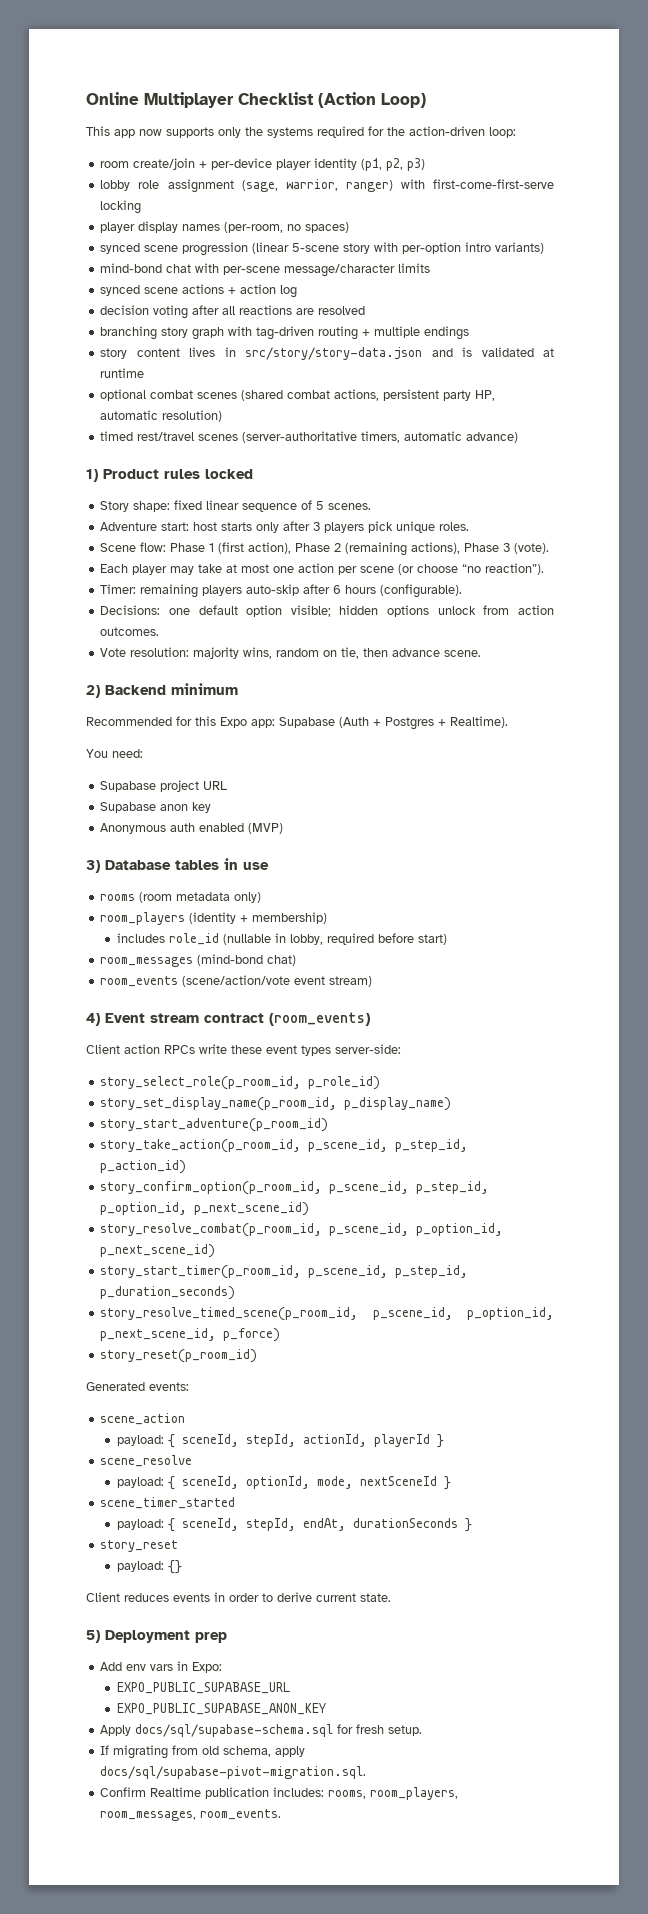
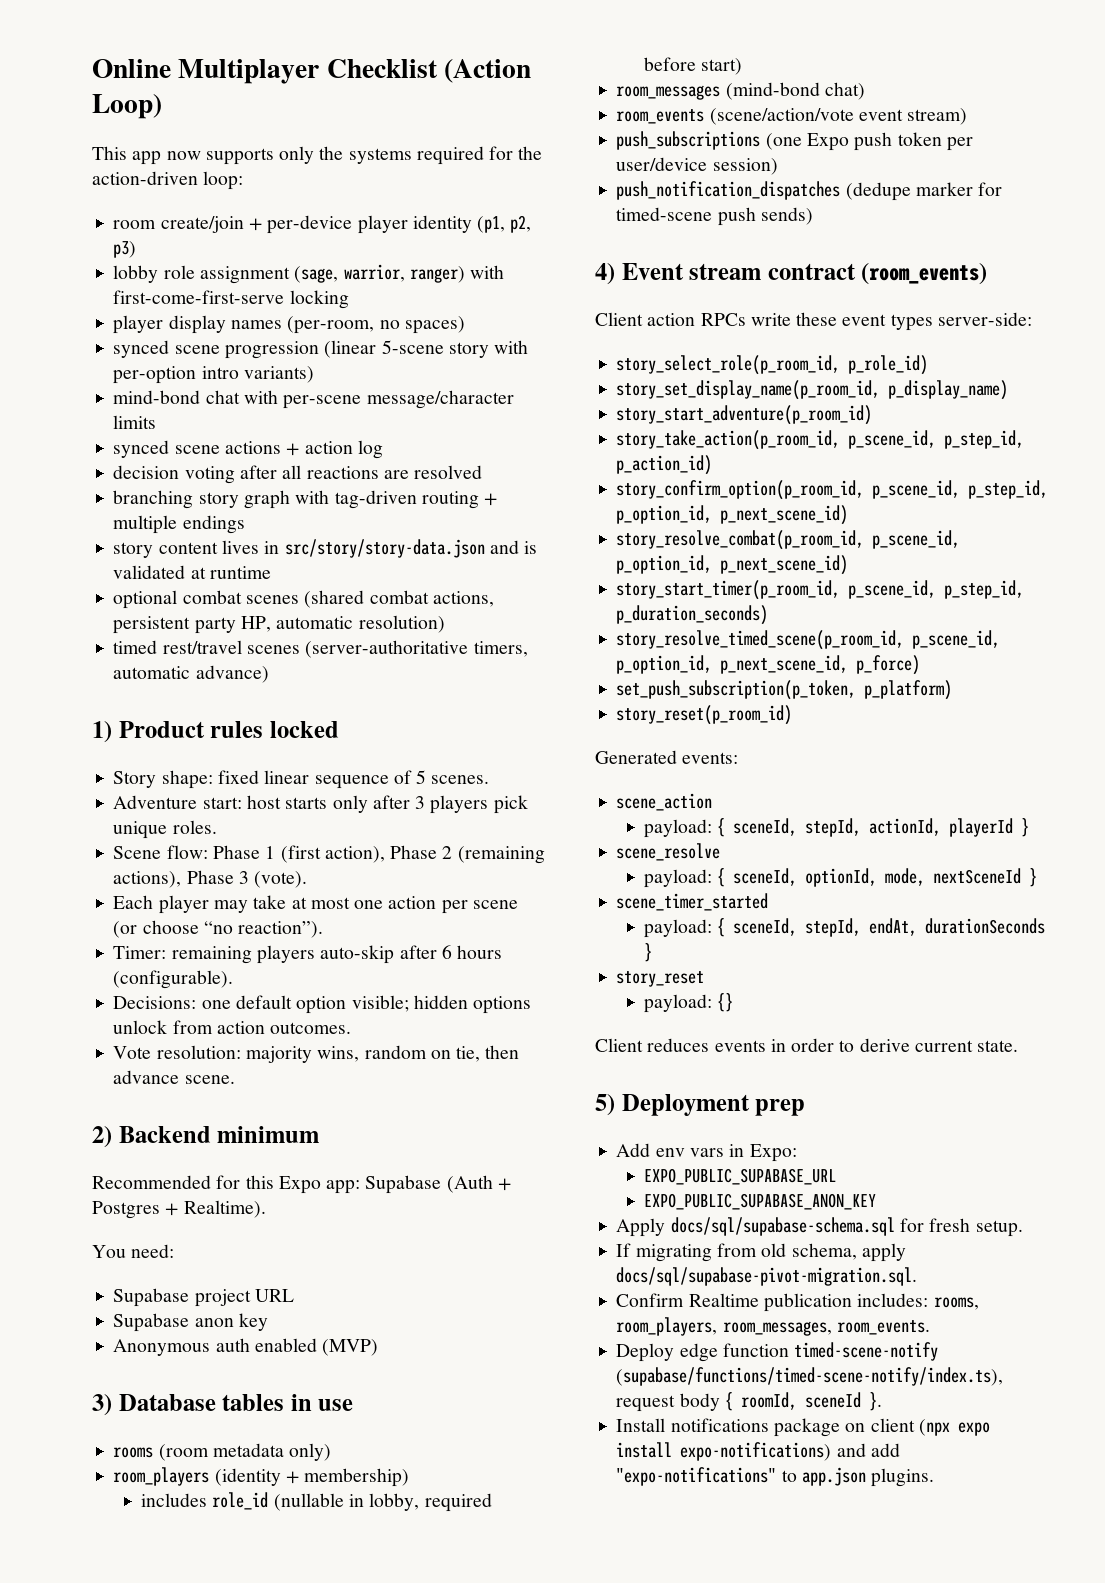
+ push_subscriptions (one Expo push token per user/device session)
+ push_notification_dispatches (dedupe marker for timed-scene push sends)
+ set_push_subscription(p_token, p_platform)
+ Deploy edge function timed-scene-notify (supabase/functions/timed-scene-notify/index.ts), request body { roomId, sceneId }.
+ Install notifications package on client (npx expo install expo-notifications) and add "expo-notifications" to app.json plugins.

